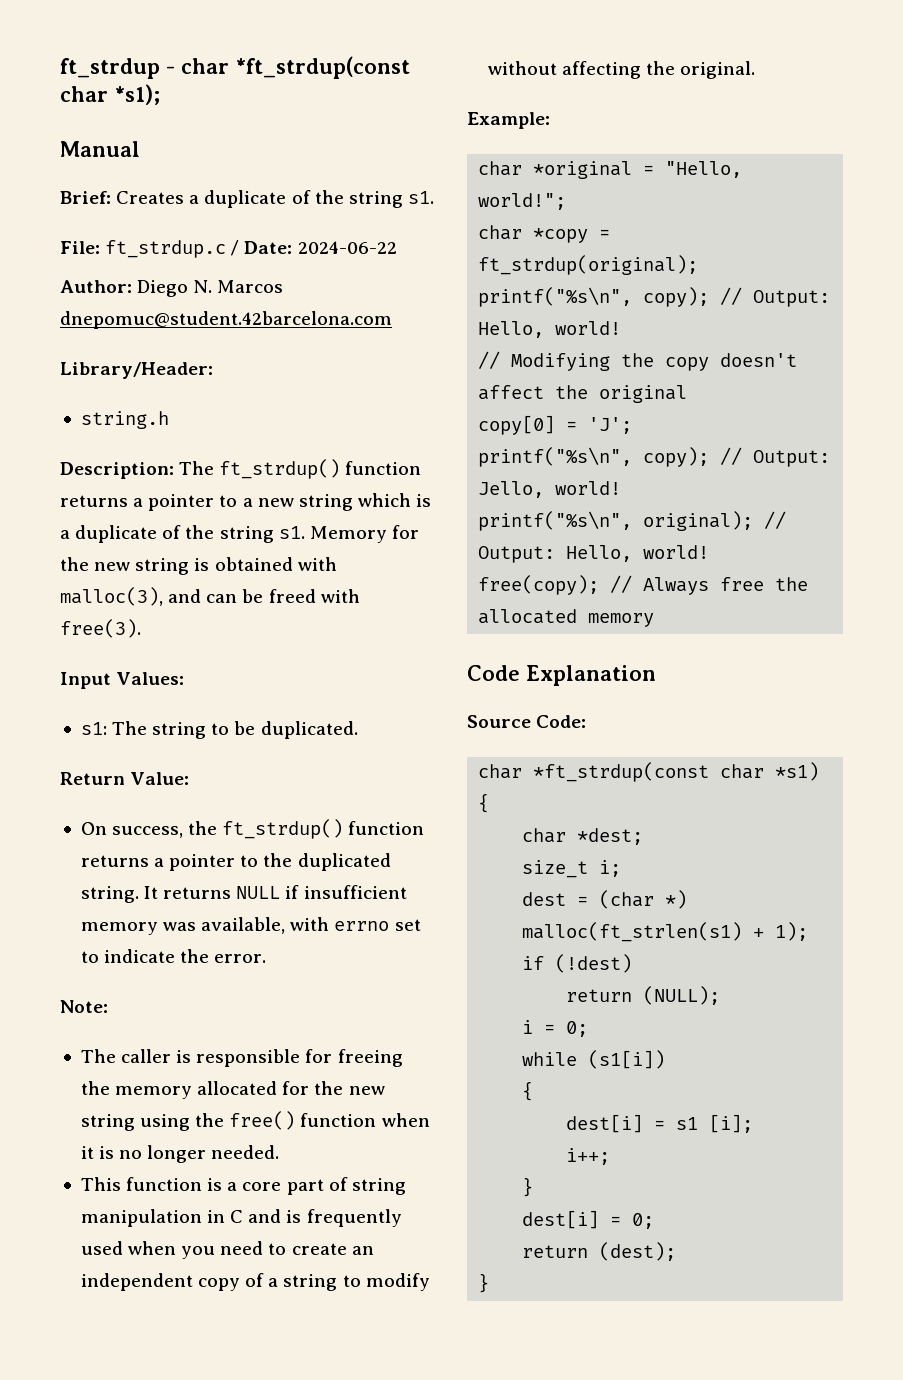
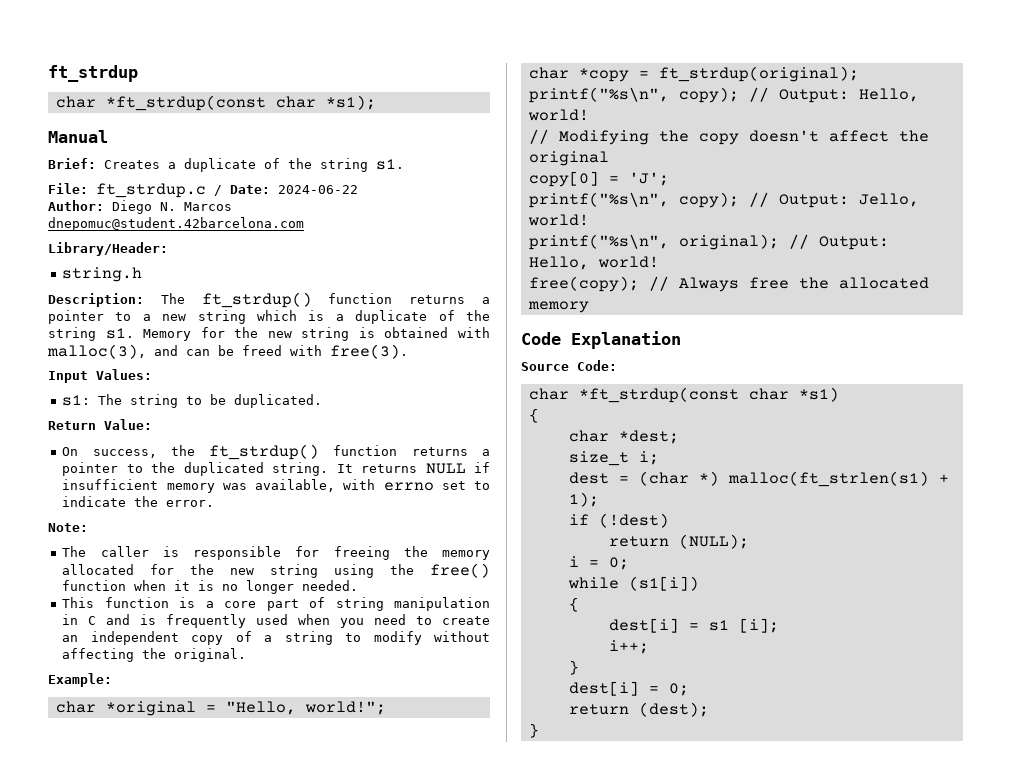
- ft_strdup - char *ft_strdup(const char *s1);
+ ft_strdup
+ char *ft_strdup(const char *s1);

